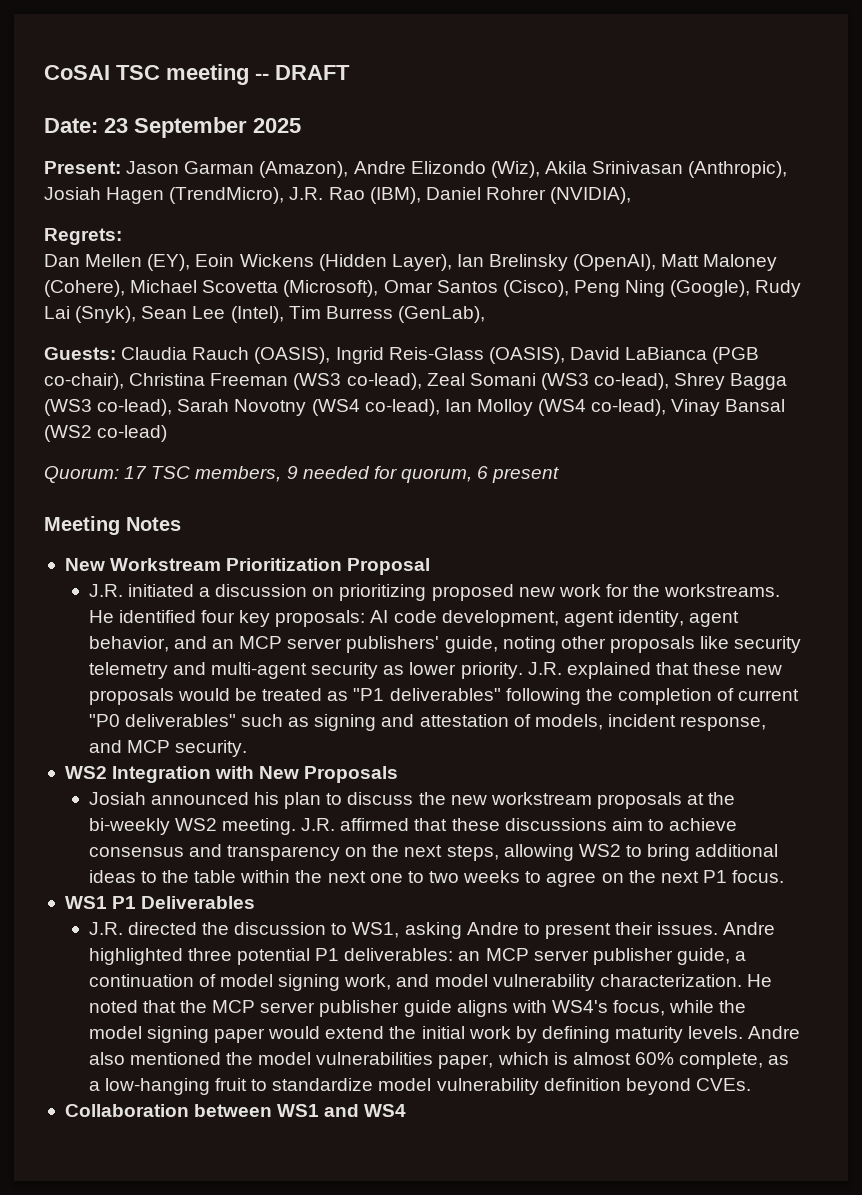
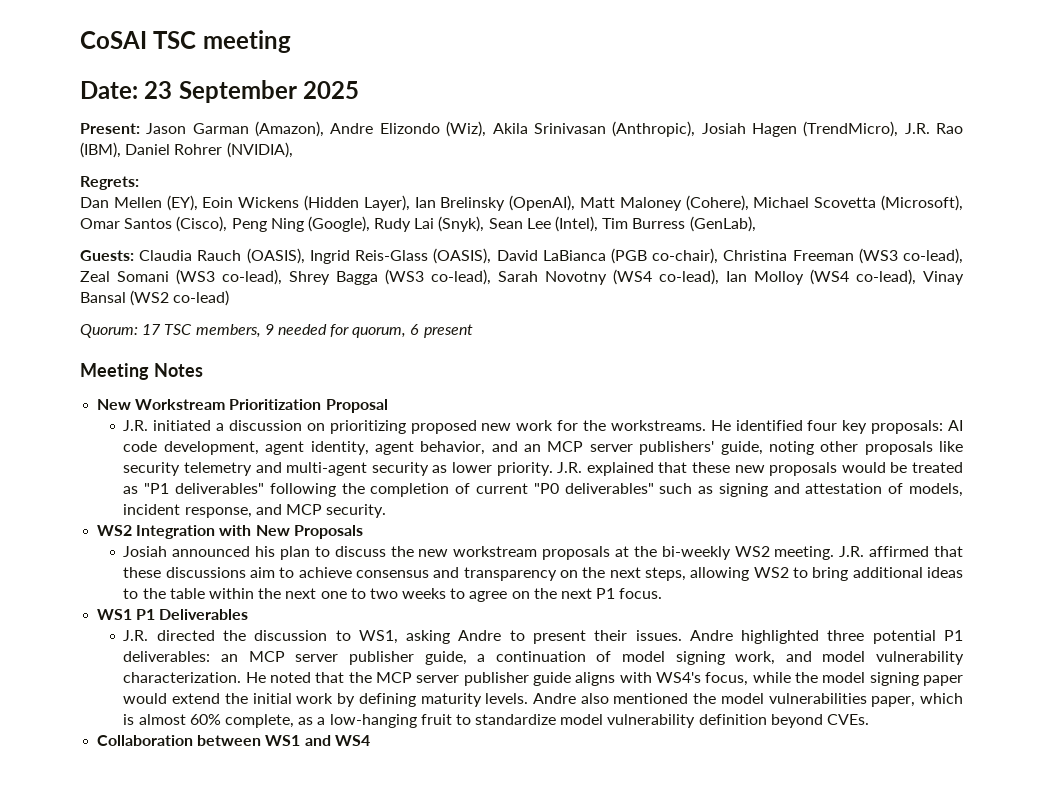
- CoSAI TSC meeting -- DRAFT
+ CoSAI TSC meeting

